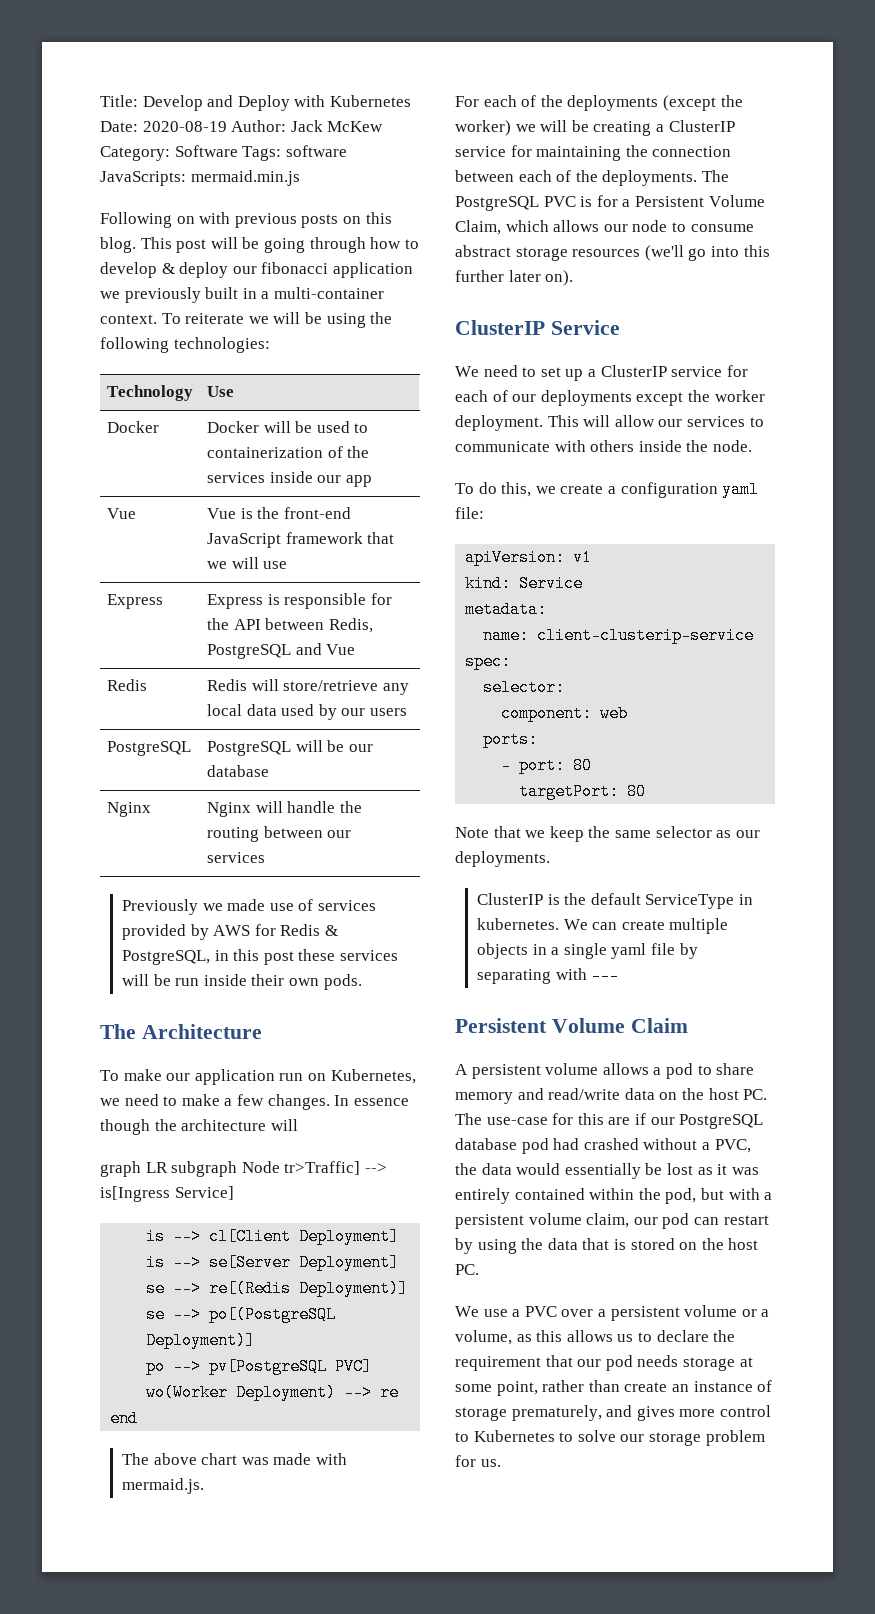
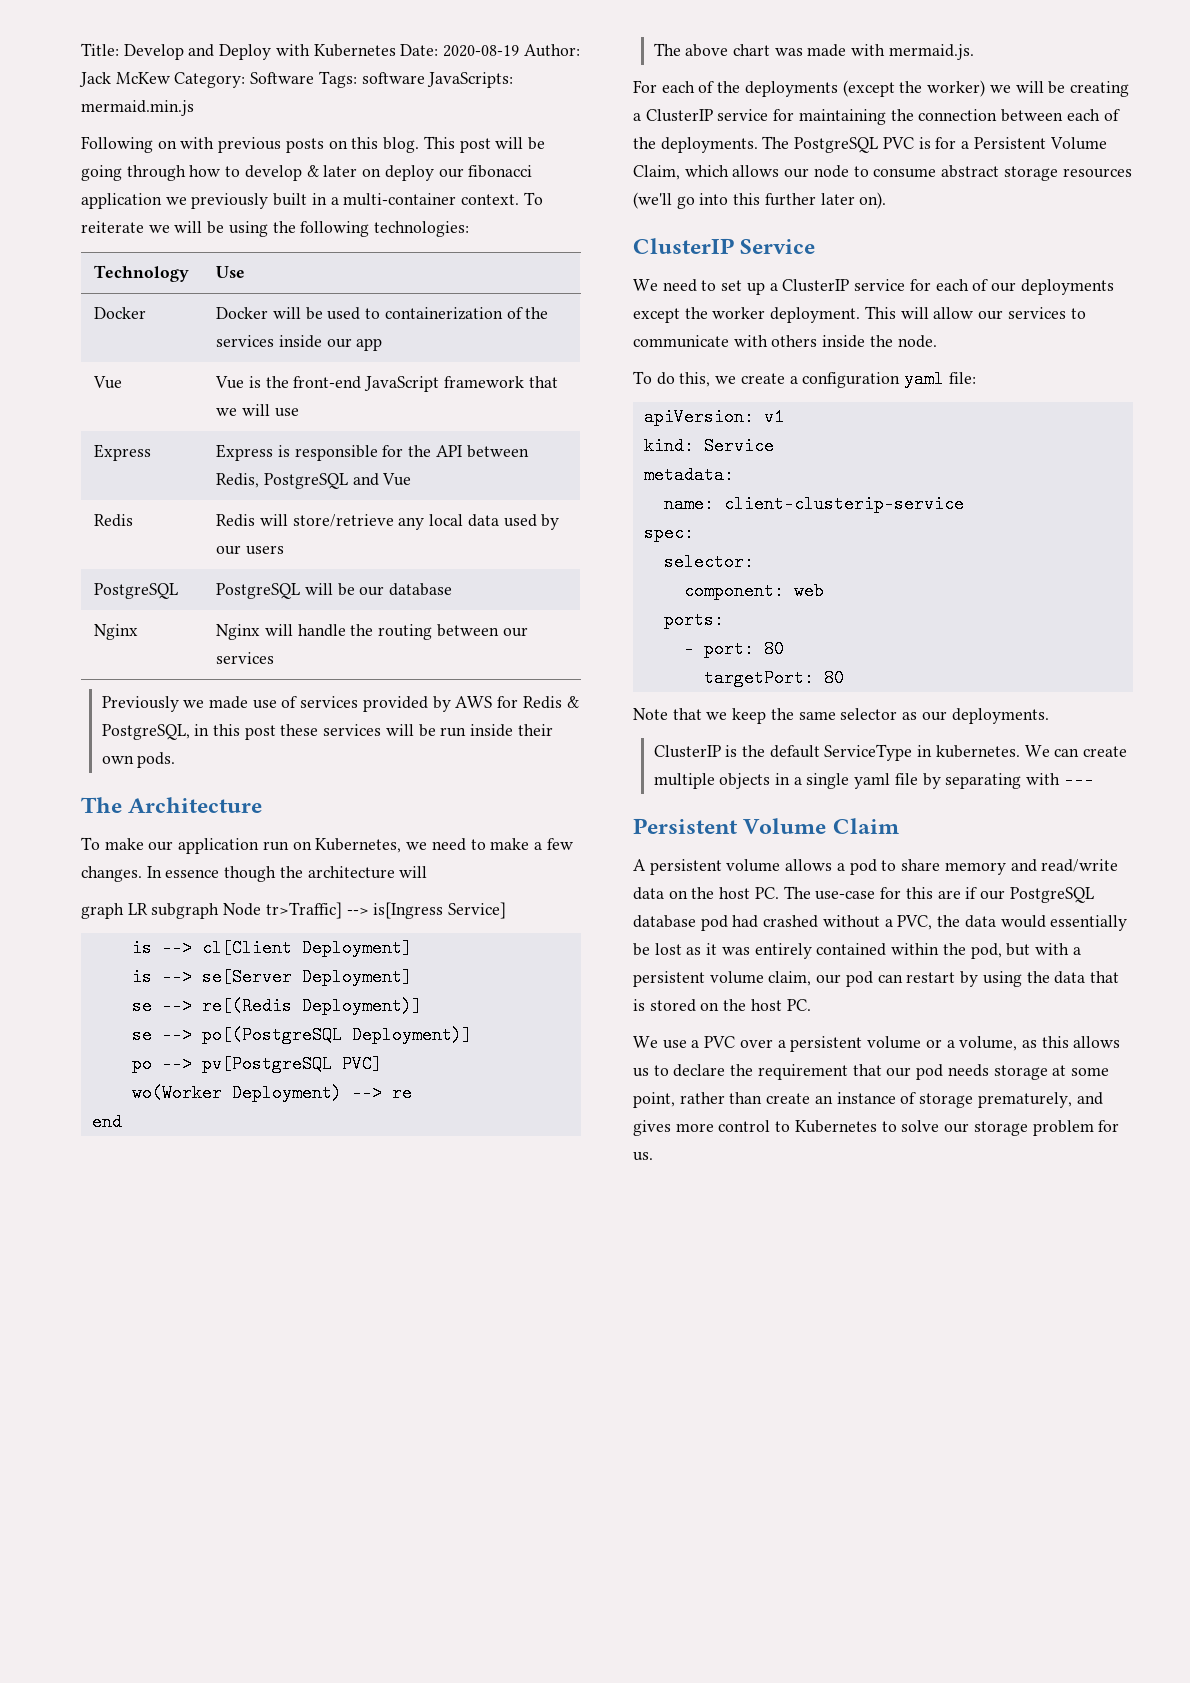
- This post will be going through how to develop & deploy our fibonacci application we previously built in a multi-container context.
+ This post will be going through how to develop & later on deploy our fibonacci application we previously built in a multi-container context.

